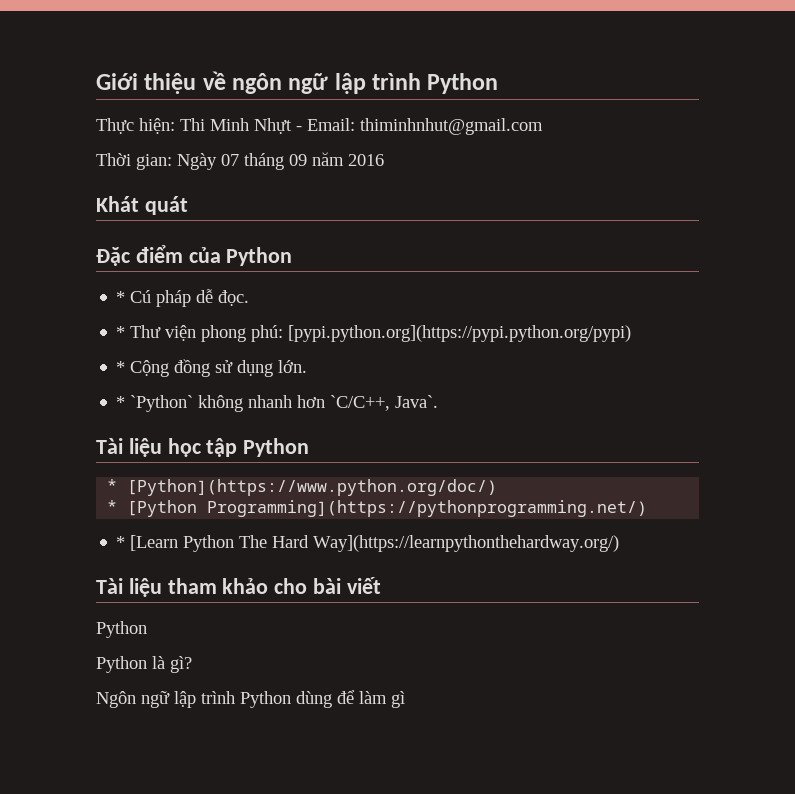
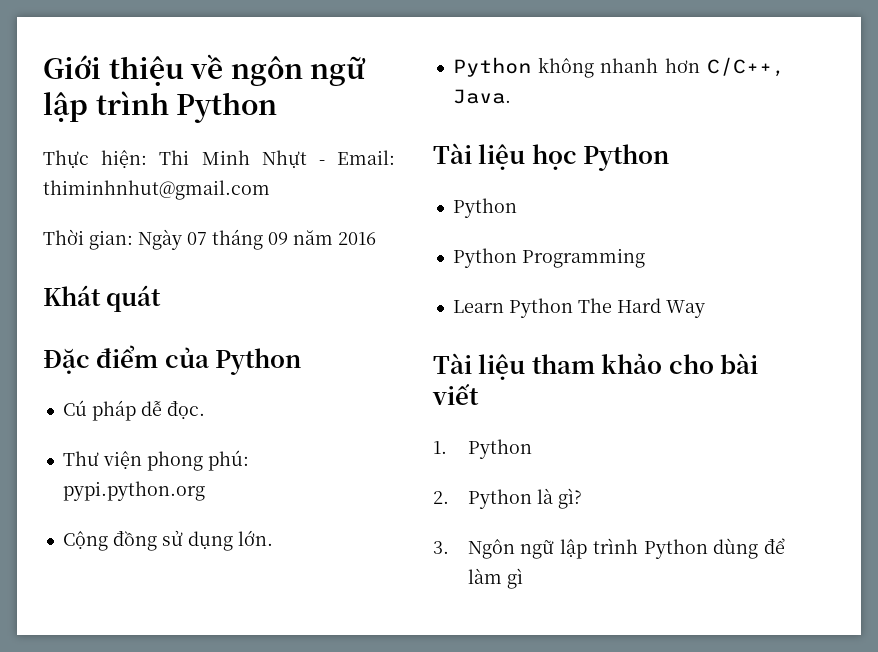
- * Cú pháp dễ đọc.
+ Cú pháp dễ đọc.
- * Thư viện phong phú: [pypi.python.org](https://pypi.python.org/pypi)
- * Cộng đồng sử dụng lớn.
+ Thư viện phong phú: pypi.python.org
+ Cộng đồng sử dụng lớn.
- * `Python` không nhanh hơn `C/C++, Java`.
+ Python không nhanh hơn C/C++, Java.
- Tài liệu học tập Python
- * [Python](https://www.python.org/doc/)
- * [Python Programming](https://pythonprogramming.net/)
- * [Learn Python The Hard Way](https://learnpythonthehardway.org/)
+ Tài liệu học Python
+ Python
+ Python Programming
+ Learn Python The Hard Way
  Tài liệu tham khảo cho bài viết
- Python
- Python là gì?
+ 1. Python
+ 2. Python là gì?
- Ngôn ngữ lập trình Python dùng để làm gì
+ 3. Ngôn ngữ lập trình Python dùng để làm gì

